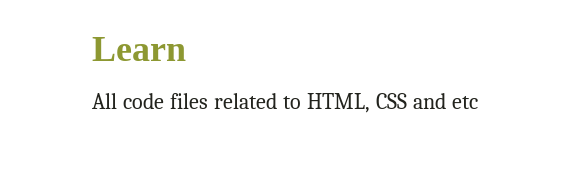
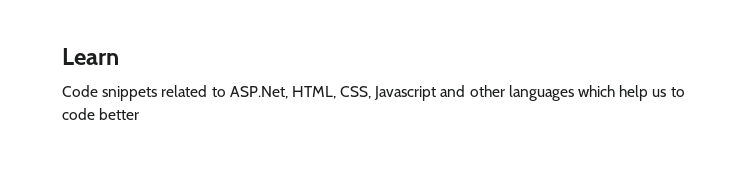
- All code files related to HTML, CSS and etc
+ Code snippets related to ASP.Net, HTML, CSS, Javascript and other languages which help us to code better

